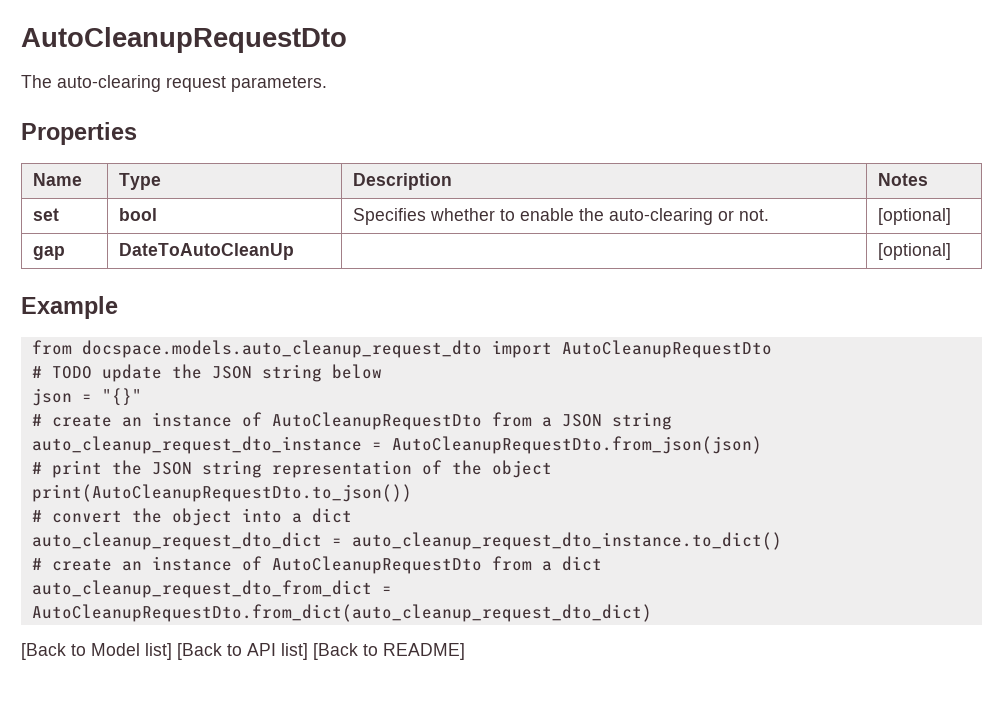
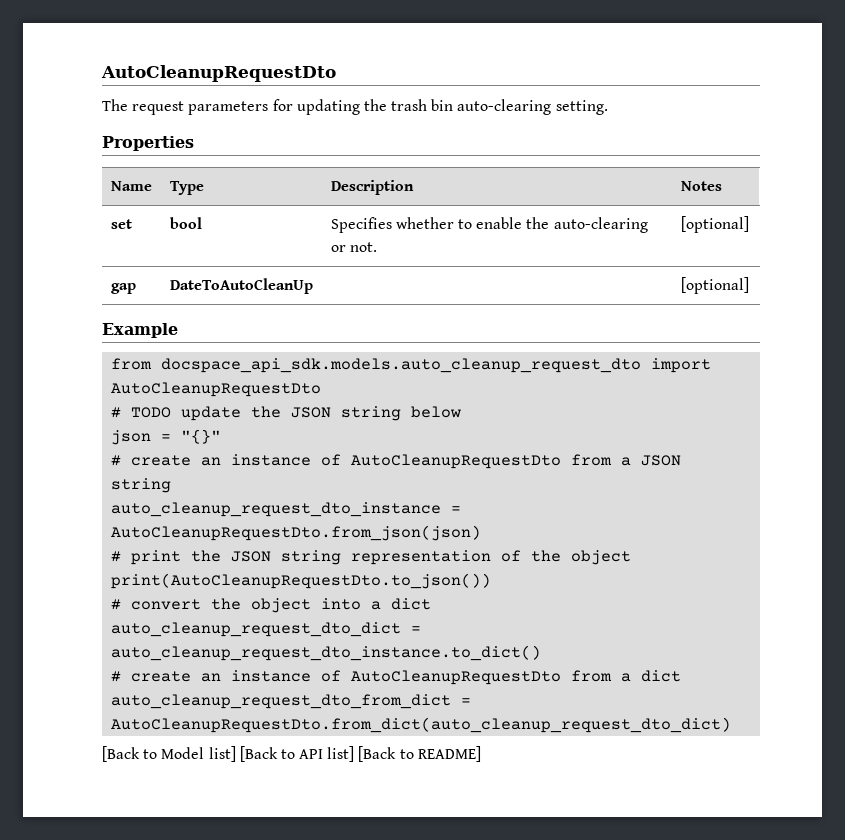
- The auto-clearing request parameters.
+ The request parameters for updating the trash bin auto-clearing setting.
- from docspace.models.auto_cleanup_request_dto import AutoCleanupRequestDto
+ from docspace_api_sdk.models.auto_cleanup_request_dto import AutoCleanupRequestDto

